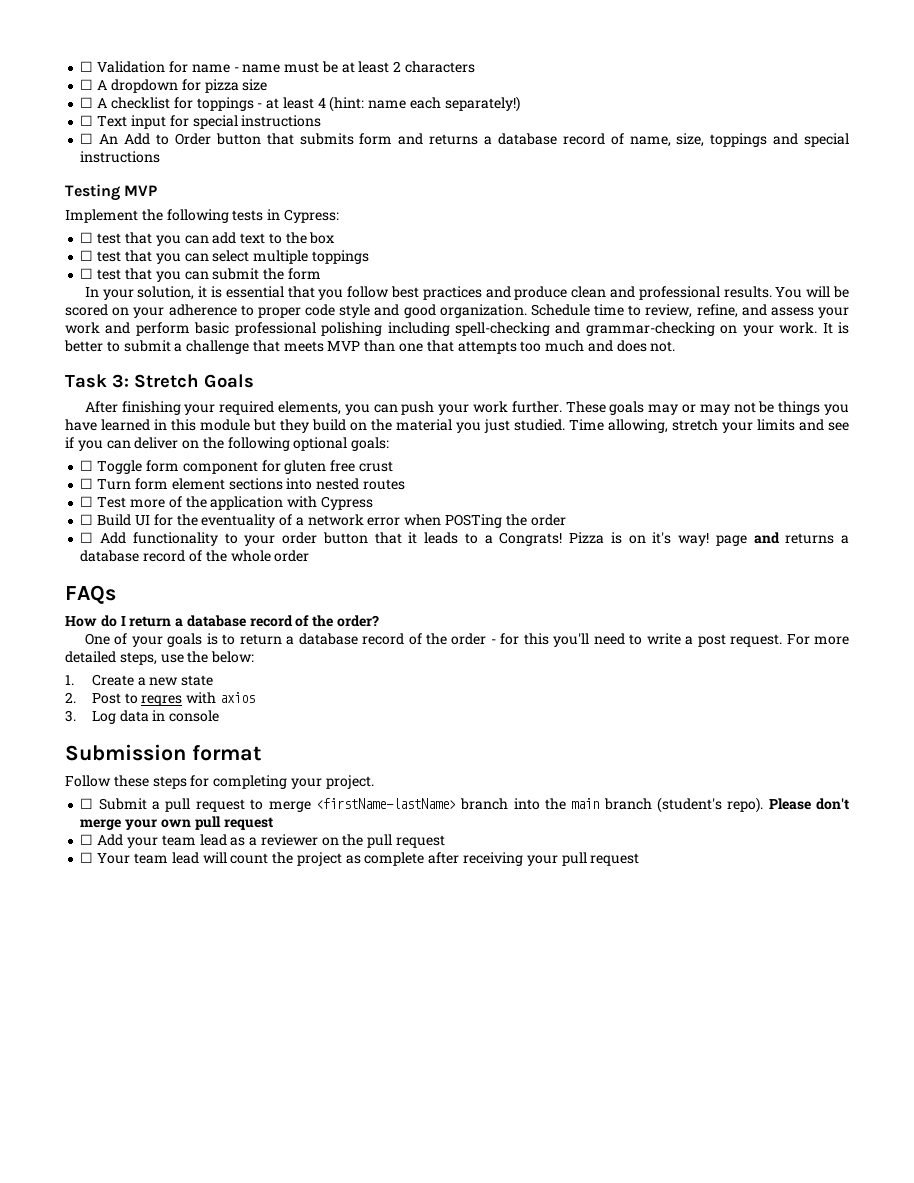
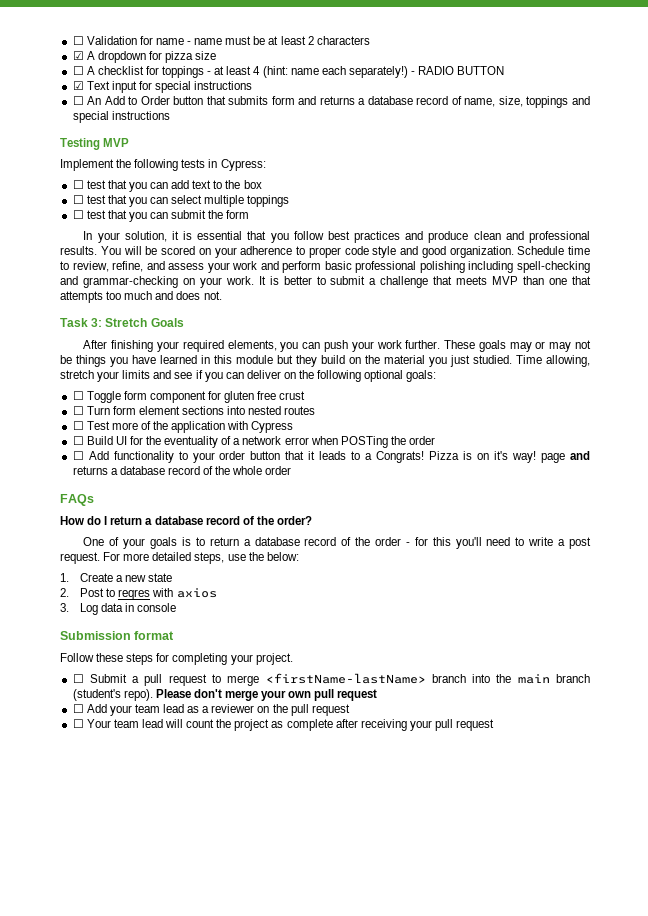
- ☐ A dropdown for pizza size
+ ☑ A dropdown for pizza size
- ☐ A checklist for toppings - at least 4 (hint: name each separately!)
- ☐ Text input for special instructions
+ ☐ A checklist for toppings - at least 4 (hint: name each separately!) - RADIO BUTTON
+ ☑ Text input for special instructions

